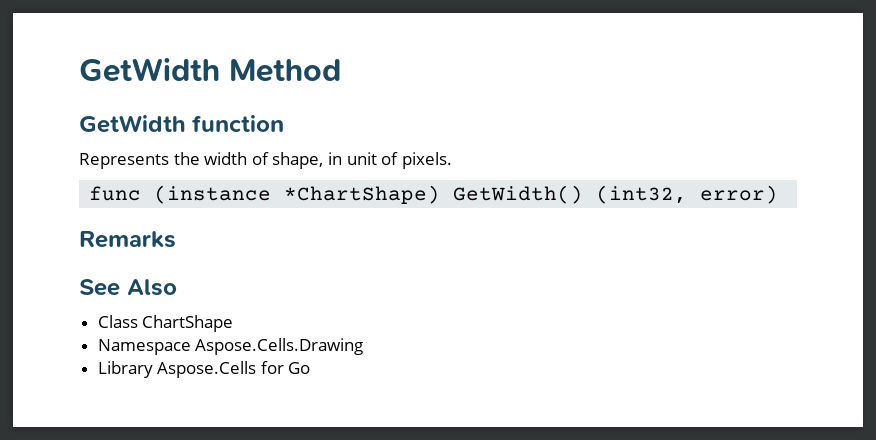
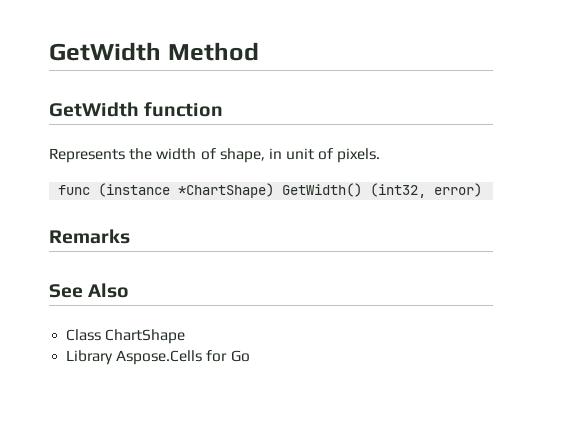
- Namespace Aspose.Cells.Drawing

